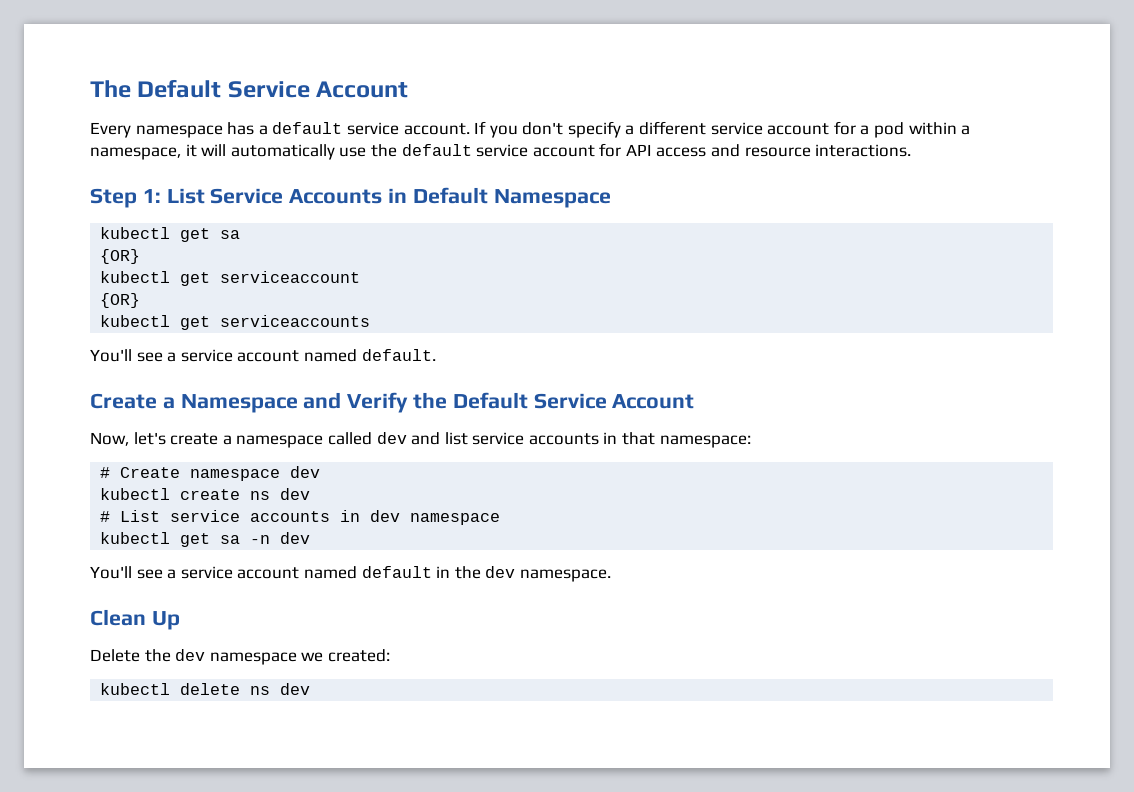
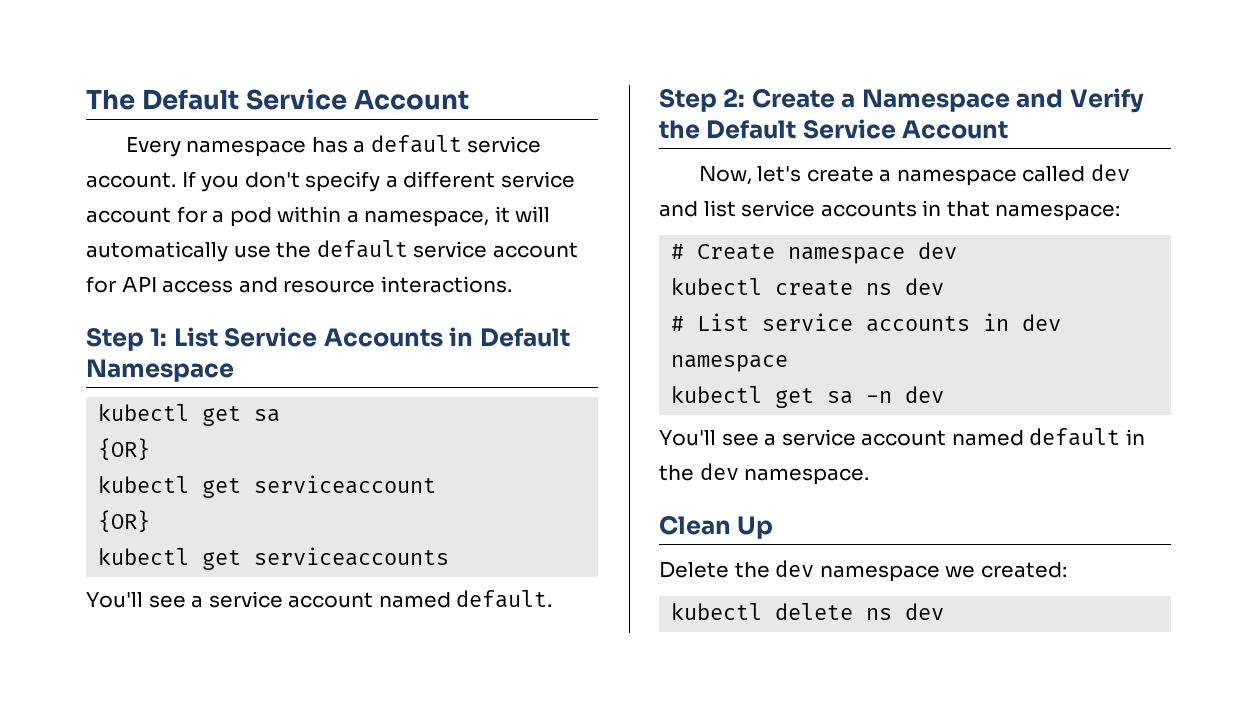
- Create a Namespace and Verify the Default Service Account
+ Step 2: Create a Namespace and Verify the Default Service Account

